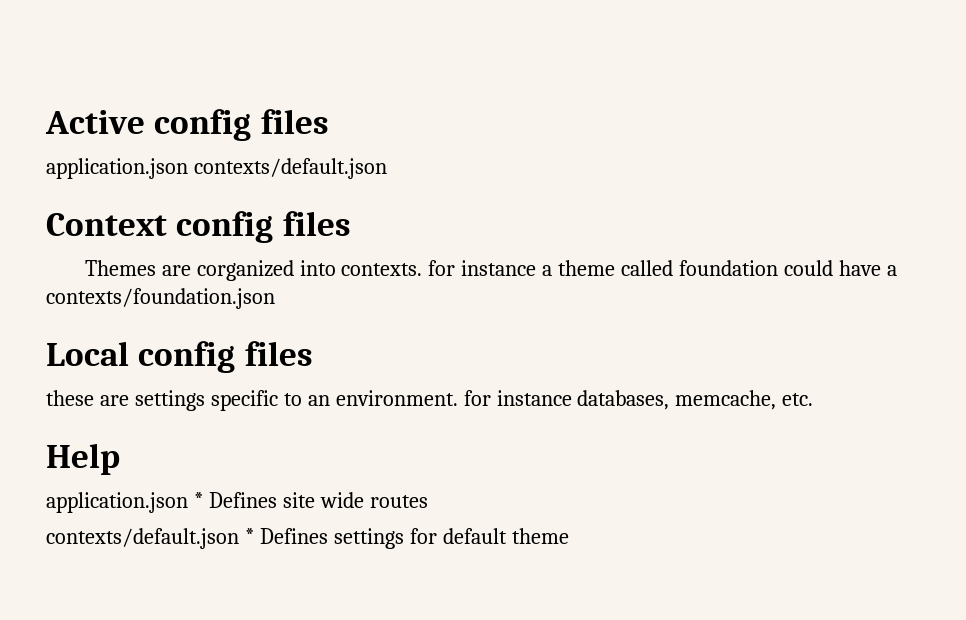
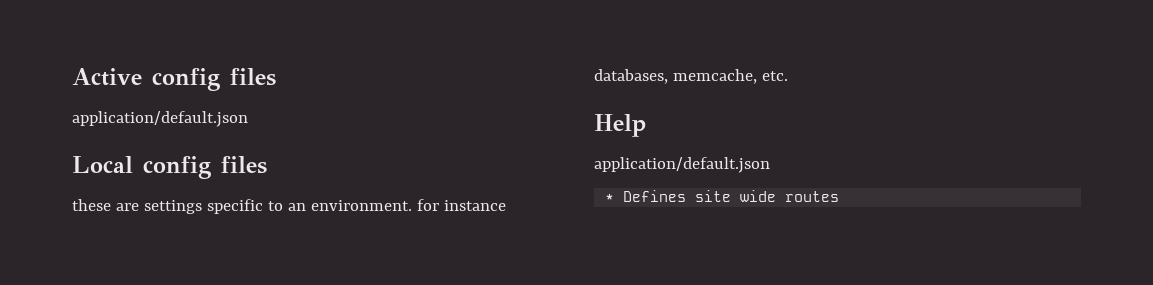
  Active config files
- application.json contexts/default.json
- Context config files
- Themes are corganized into contexts. for instance a theme called foundation could have a contexts/foundation.json
+ application/default.json
  Help
- application.json * Defines site wide routes
+ application/default.json
+ * Defines site wide routes
- contexts/default.json * Defines settings for default theme

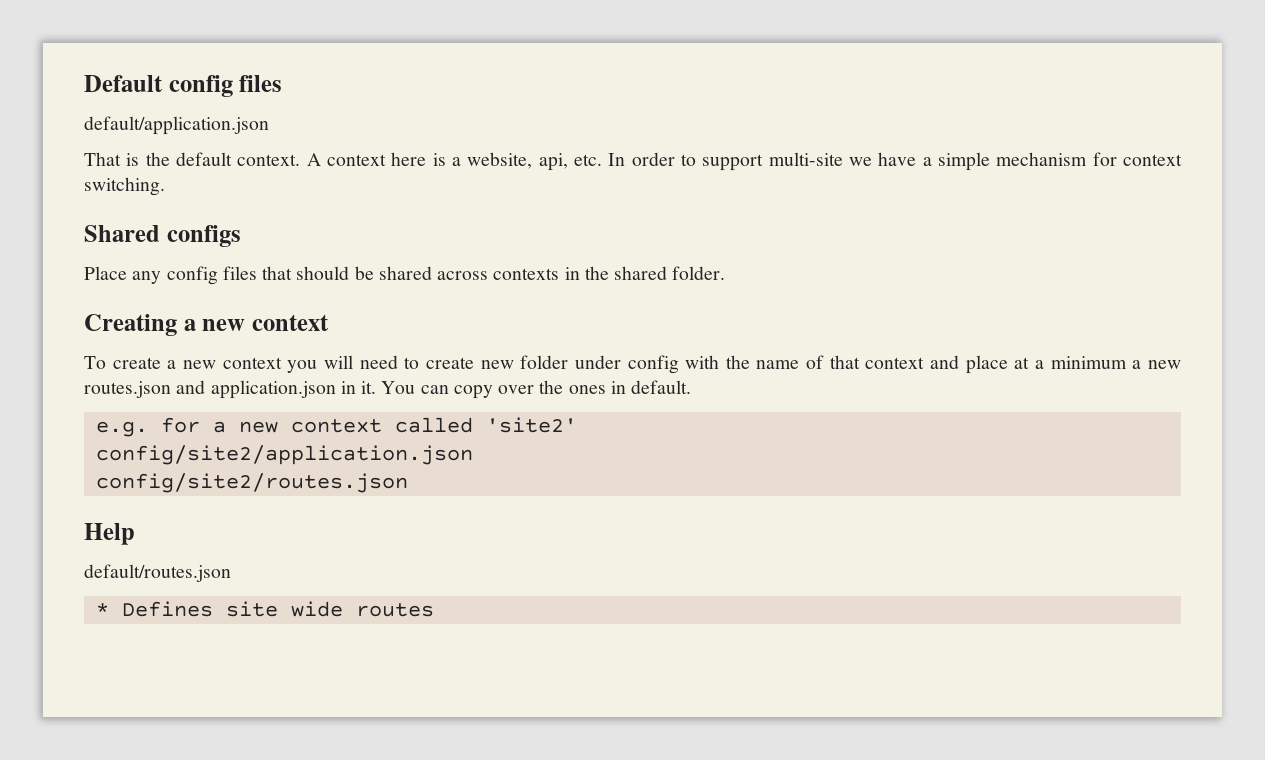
- Active config files
- application/default.json
- Local config files
- these are settings specific to an environment. for instance databases, memcache, etc.
+ Default config files
+ default/application.json
+ That is the default context. A context here is a website, api, etc. In order to support multi-site we have a simple mechanism for context switching.
+ Shared configs
+ Place any config files that should be shared across contexts in the shared folder.
+ Creating a new context
+ To create a new context you will need to create new folder under config with the name of that context and place at a minimum a new routes.json and application.json in it. You can copy over the ones in default.
+ e.g. for a new context called 'site2'
+ config/site2/application.json
+ config/site2/routes.json
  Help
- application/default.json
+ default/routes.json

